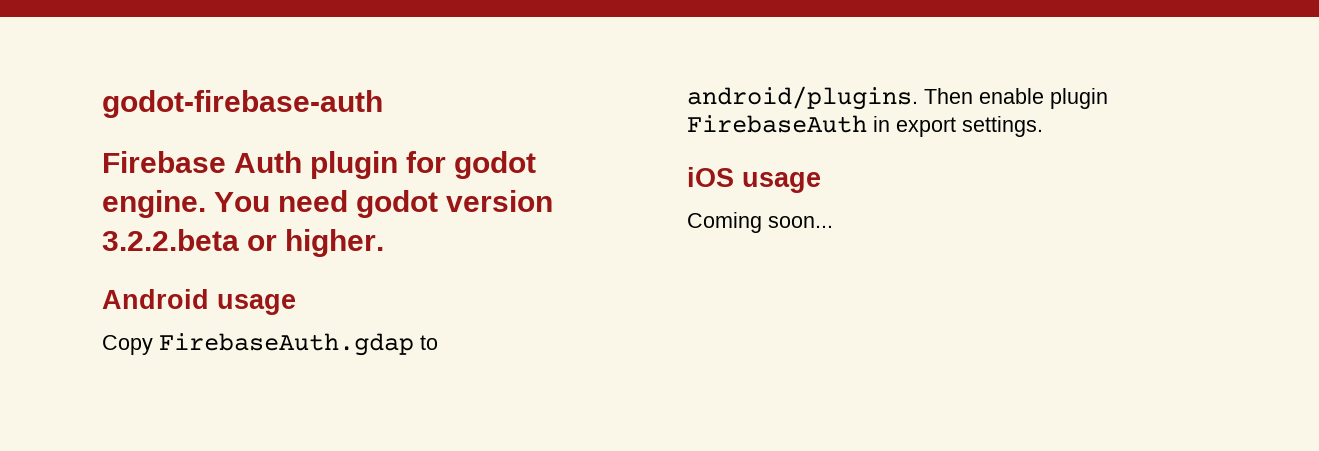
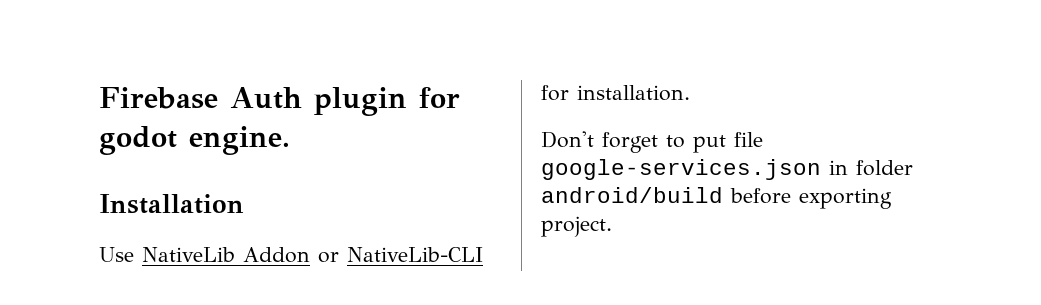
- godot-firebase-auth
- Firebase Auth plugin for godot engine. You need godot version 3.2.2.beta or higher.
- Android usage
- Copy FirebaseAuth.gdap to android/plugins. Then enable plugin FirebaseAuth in export settings.
- iOS usage
- Coming soon...
+ Firebase Auth plugin for godot engine.
+ Installation
+ Use NativeLib Addon or NativeLib-CLI for installation.
+ Don't forget to put file google-services.json in folder android/build before exporting project.

